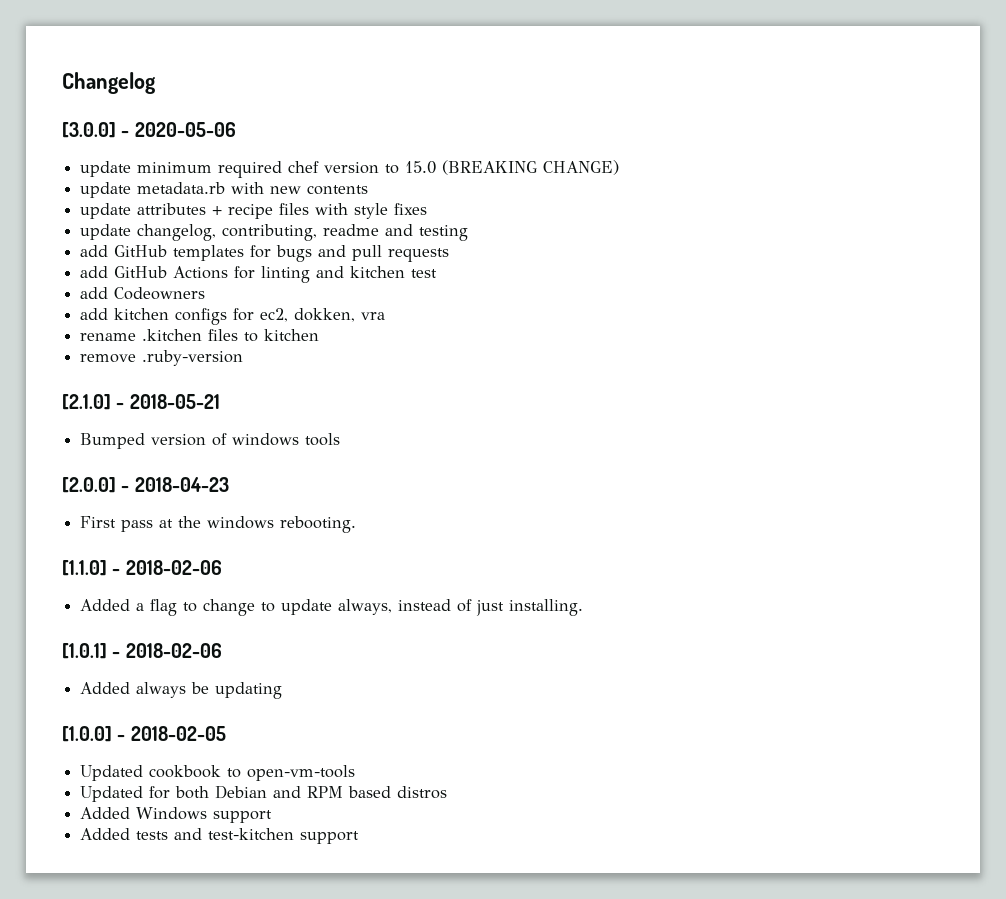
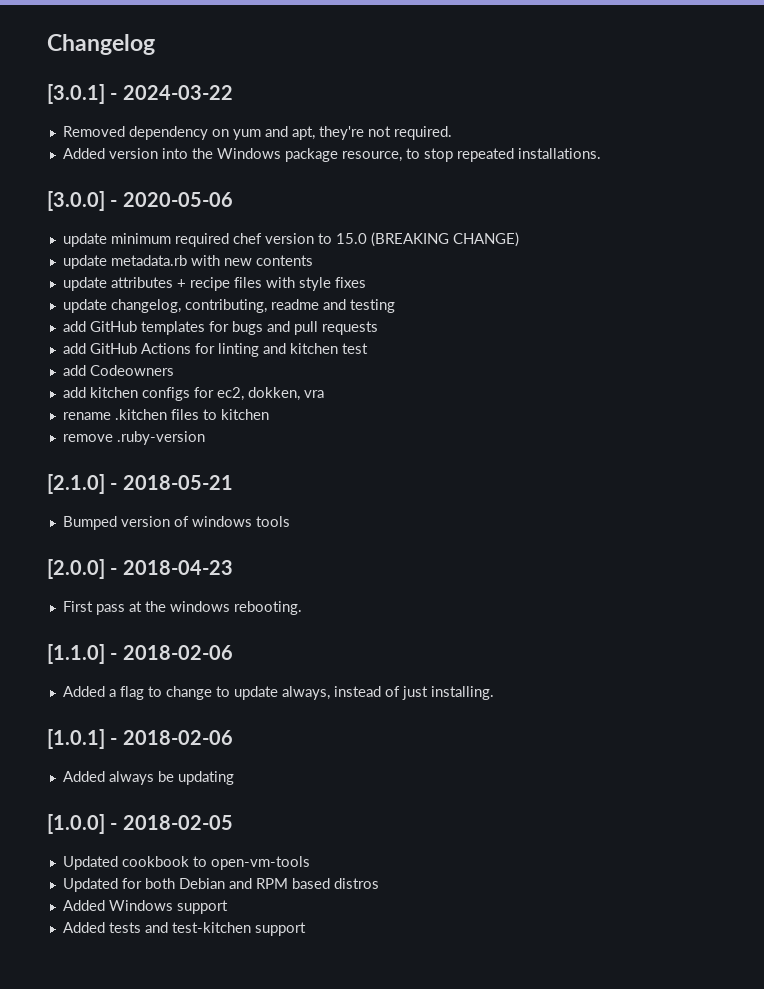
+ [3.0.1] - 2024-03-22
+ Removed dependency on yum and apt, they're not required.
+ Added version into the Windows package resource, to stop repeated installations.

